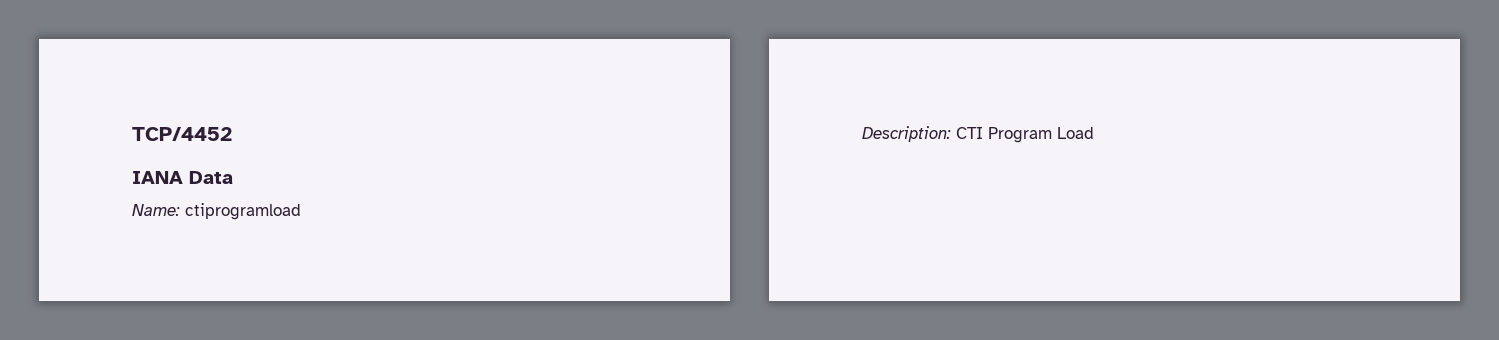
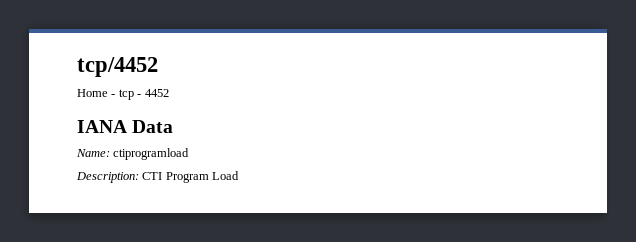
- TCP/4452
+ tcp/4452
+ Home - tcp - 4452

